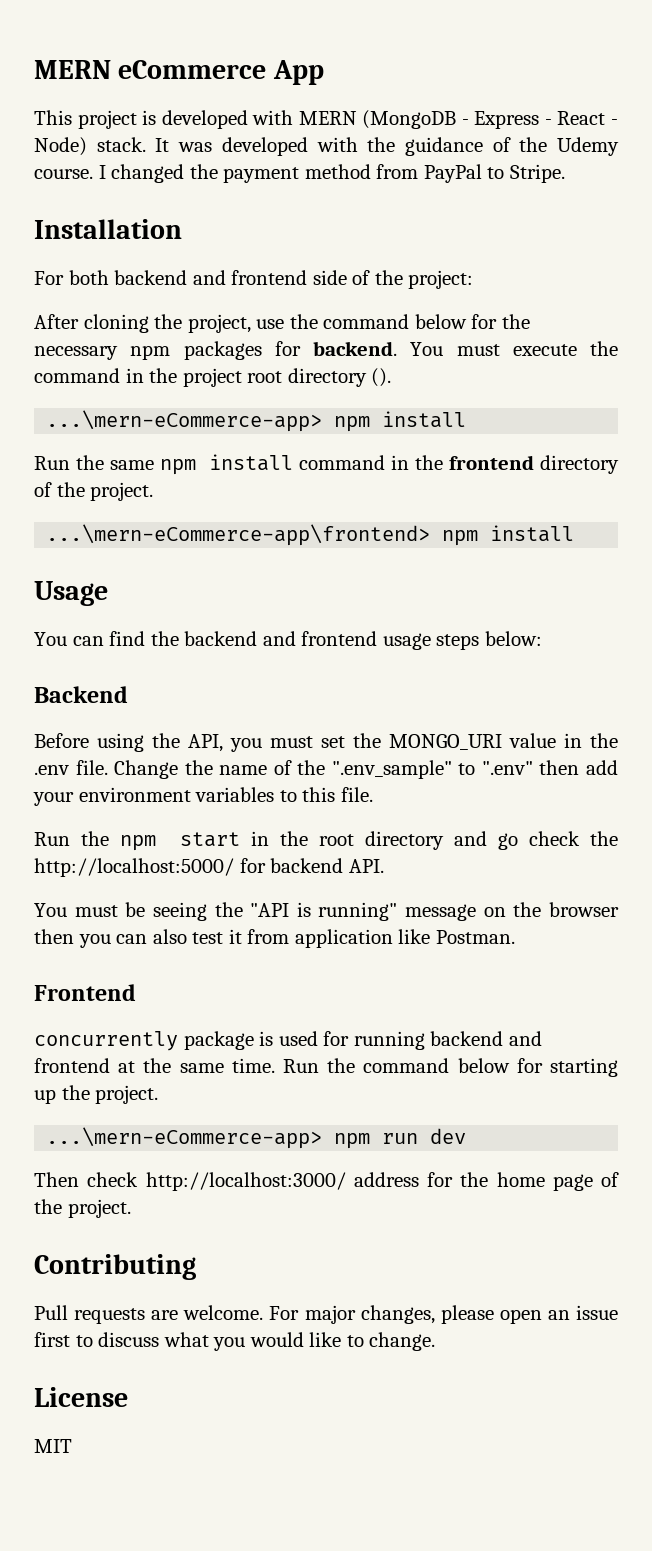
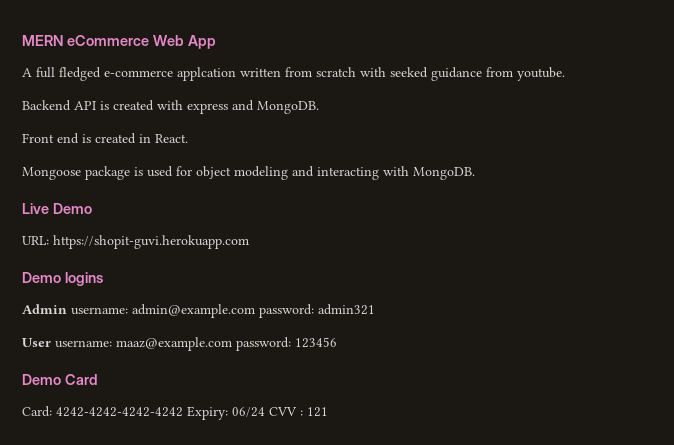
- MERN eCommerce App
+ MERN eCommerce Web App
- This project is developed with MERN (MongoDB - Express - React - Node) stack. It was developed with the guidance of the Udemy course. I changed the payment method from PayPal to Stripe.
- Installation
- For both backend and frontend side of the project:
- After cloning the project, use the command below for the necessary npm packages for backend. You must execute the command in the project root directory ().
- ...\mern-eCommerce-app> npm install
- Run the same npm install command in the frontend directory of the project.
- ...\mern-eCommerce-app\frontend> npm install
- Usage
- You can find the backend and frontend usage steps below:
- Backend
- Before using the API, you must set the MONGO_URI value in the .env file. Change the name of the ".env_sample" to ".env" then add your environment variables to this file.
- Run the npm start in the root directory and go check the http://localhost:5000/ for backend API.
- You must be seeing the "API is running" message on the browser then you can also test it from application like Postman.
- Frontend
- concurrently package is used for running backend and frontend at the same time. Run the command below for starting up the project.
- ...\mern-eCommerce-app> npm run dev
- Then check http://localhost:3000/ address for the home page of the project.
- Contributing
- Pull requests are welcome. For major changes, please open an issue first to discuss what you would like to change.
- License
- MIT
+ A full fledged e-commerce applcation written from scratch with seeked guidance from youtube.
+ Backend API is created with express and MongoDB.
+ Front end is created in React.
+ Mongoose package is used for object modeling and interacting with MongoDB.
+ Live Demo
+ URL: https://shopit-guvi.herokuapp.com
+ Demo logins
+ Admin username: admin@example.com password: admin321
+ User username: maaz@example.com password: 123456
+ Demo Card
+ Card: 4242-4242-4242-4242 Expiry: 06/24 CVV : 121

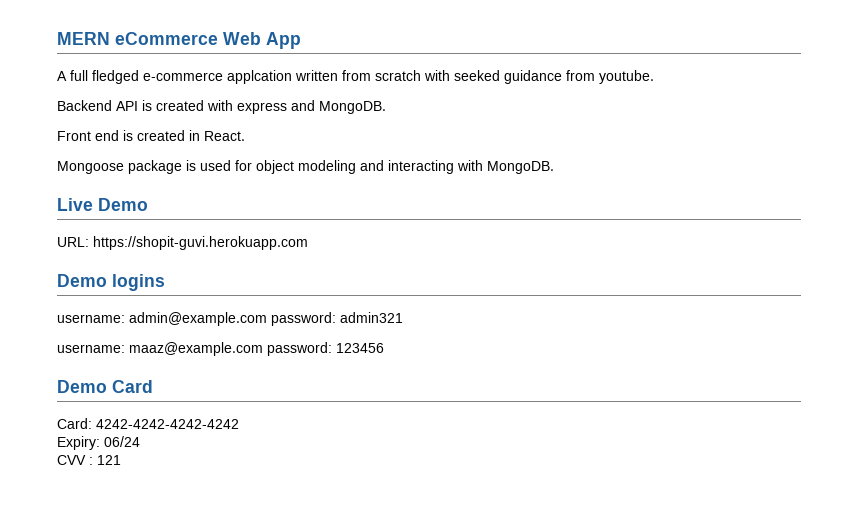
- Admin username: admin@example.com password: admin321
+ username: admin@example.com password: admin321
- User username: maaz@example.com password: 123456
+ username: maaz@example.com password: 123456
- Card: 4242-4242-4242-4242 Expiry: 06/24 CVV : 121
+ Card: 4242-4242-4242-4242
+ Expiry: 06/24
+ CVV : 121

